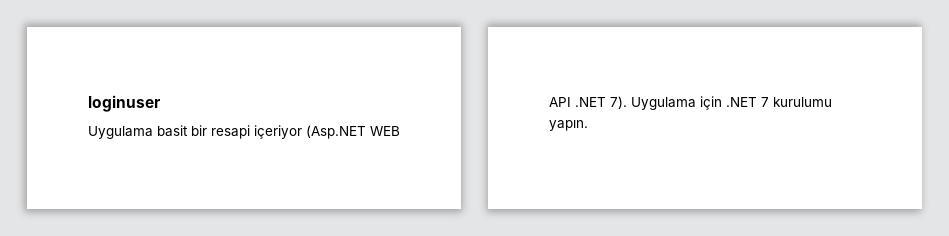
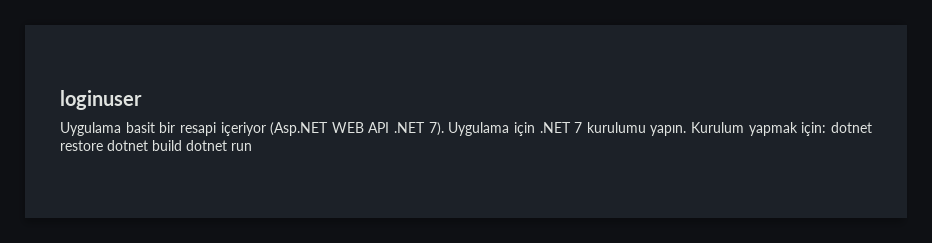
+ Kurulum yapmak için: dotnet restore dotnet build dotnet run

